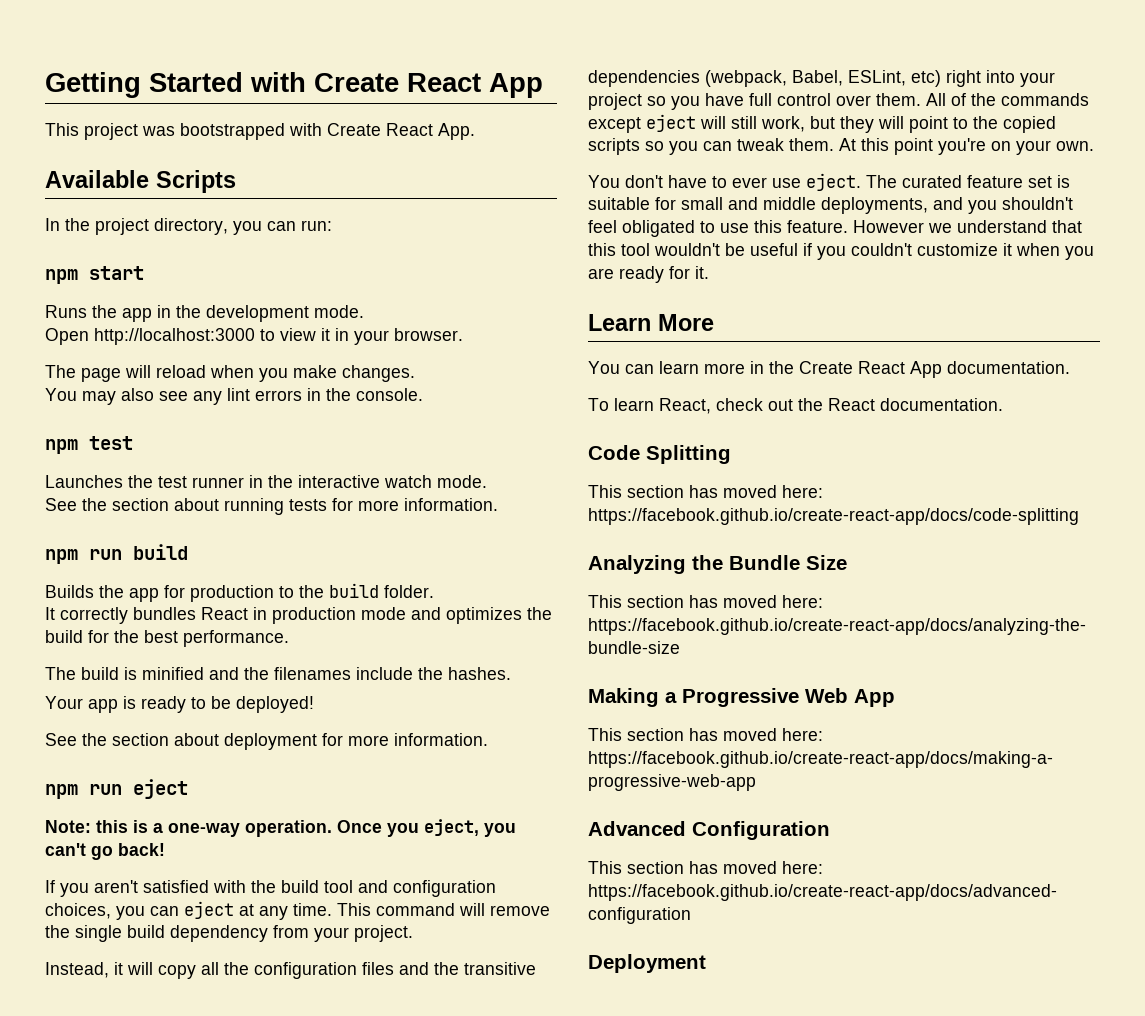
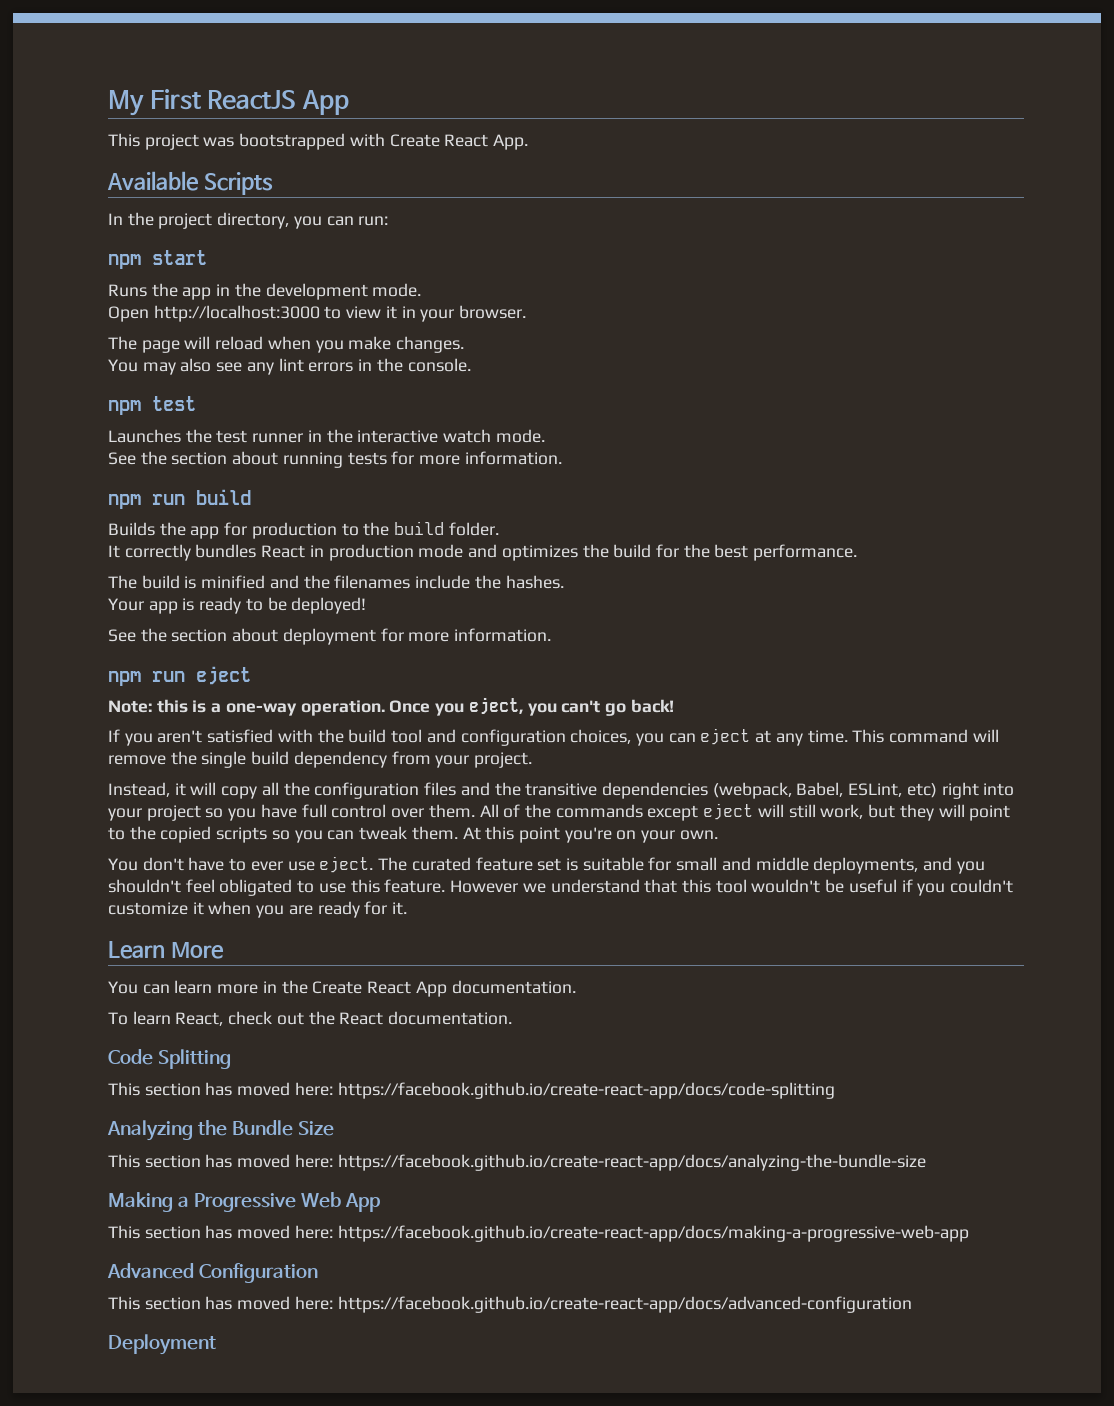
- Getting Started with Create React App
+ My First ReactJS App

